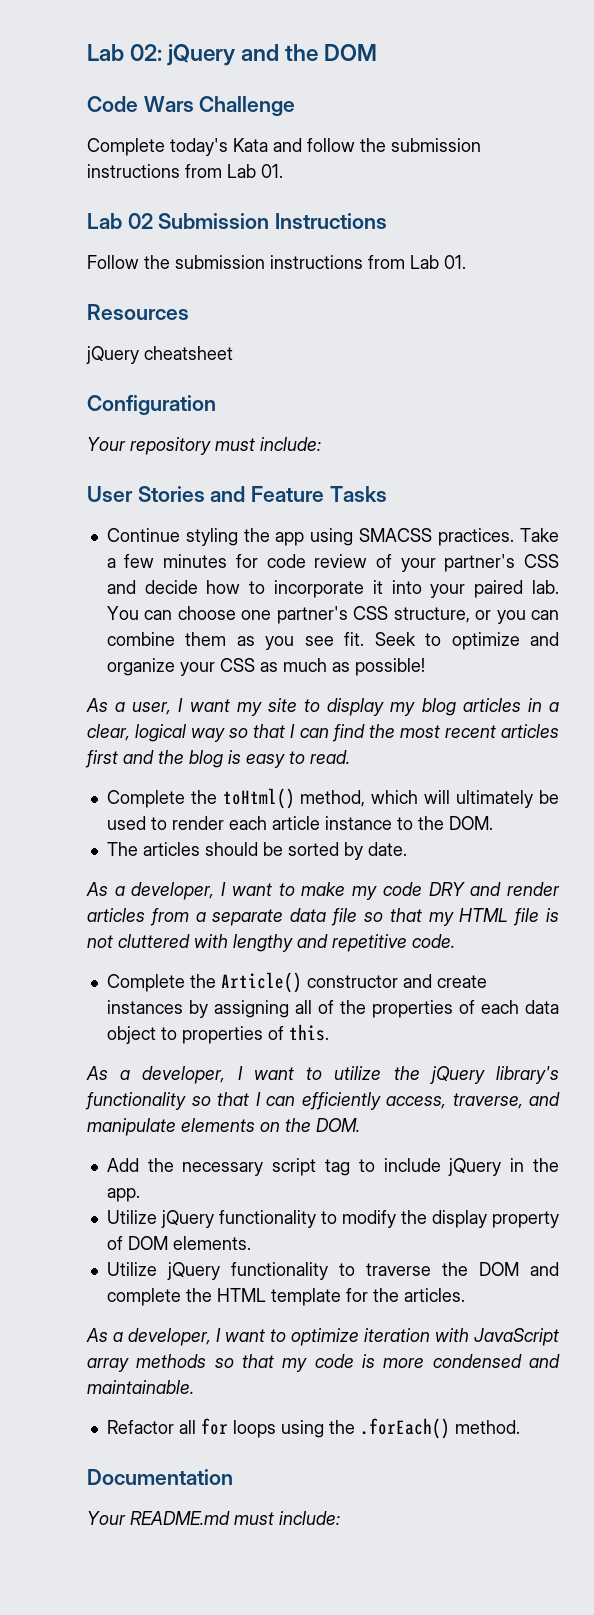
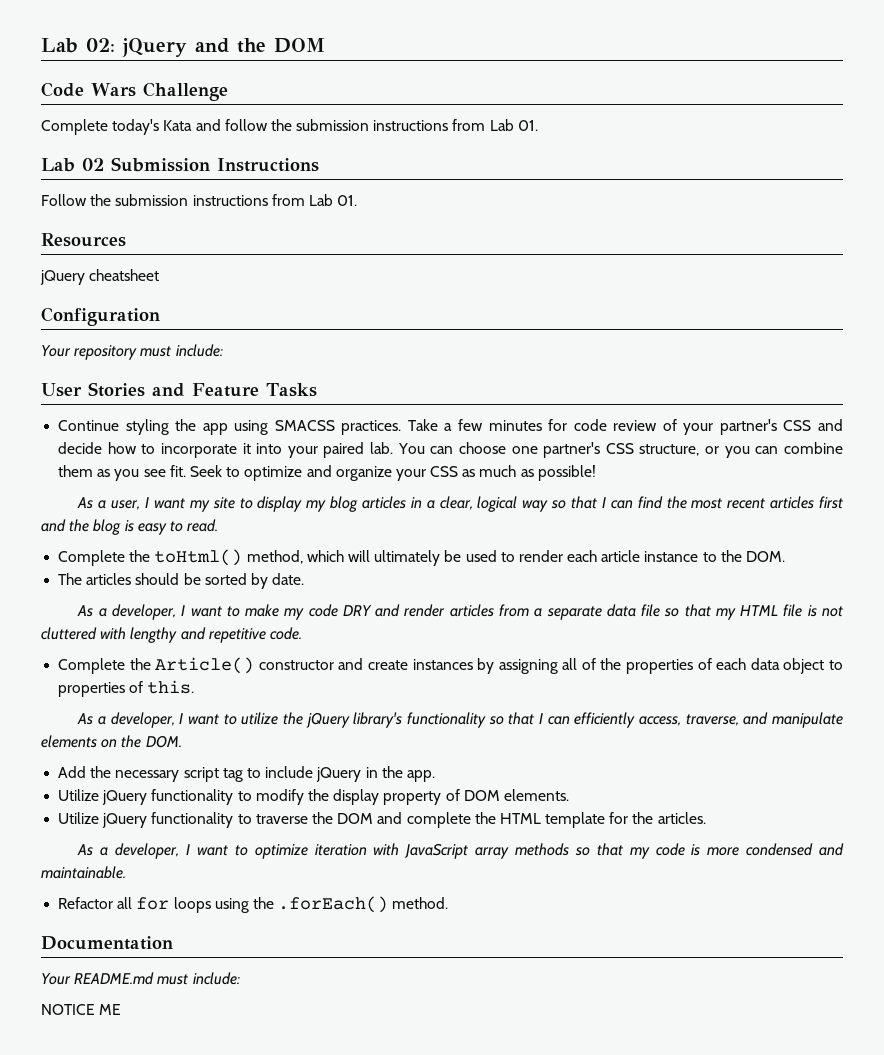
+ NOTICE ME

